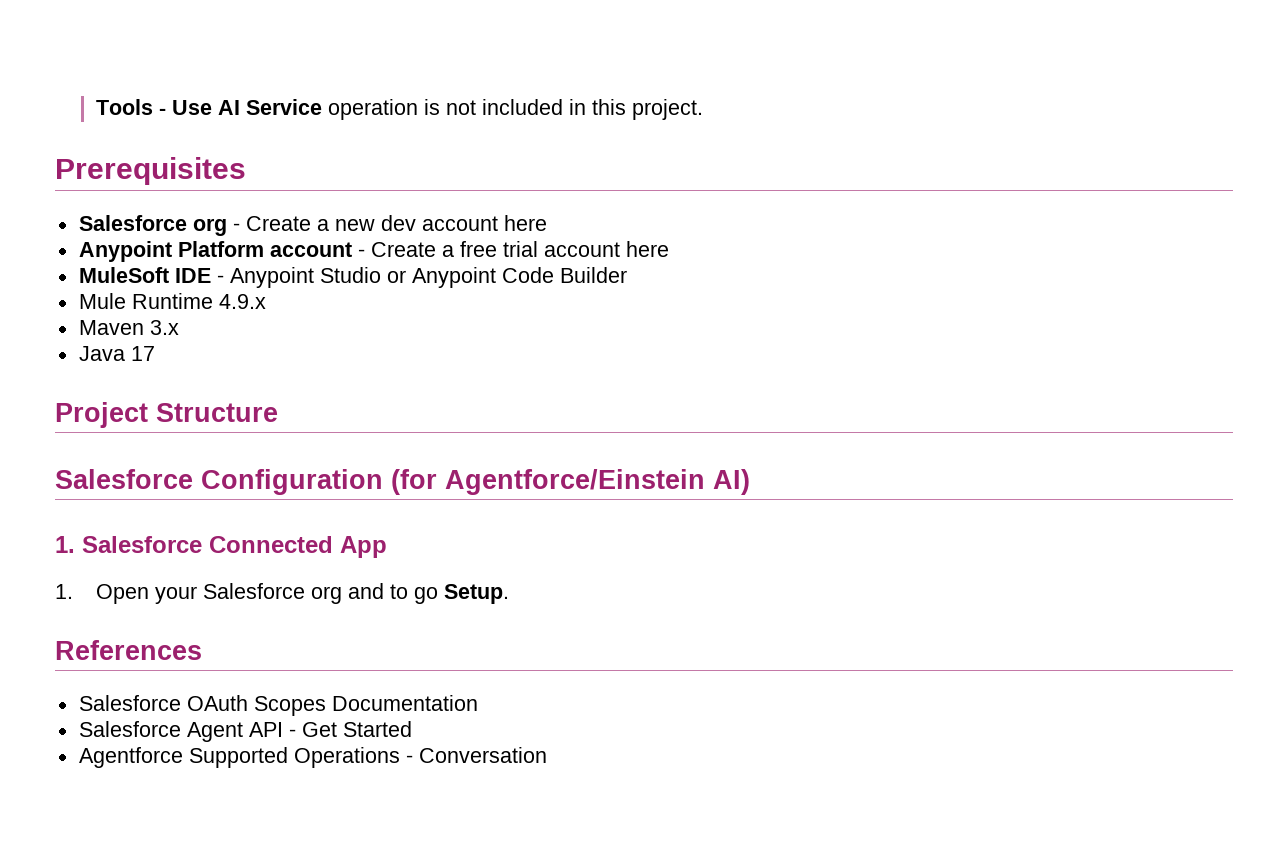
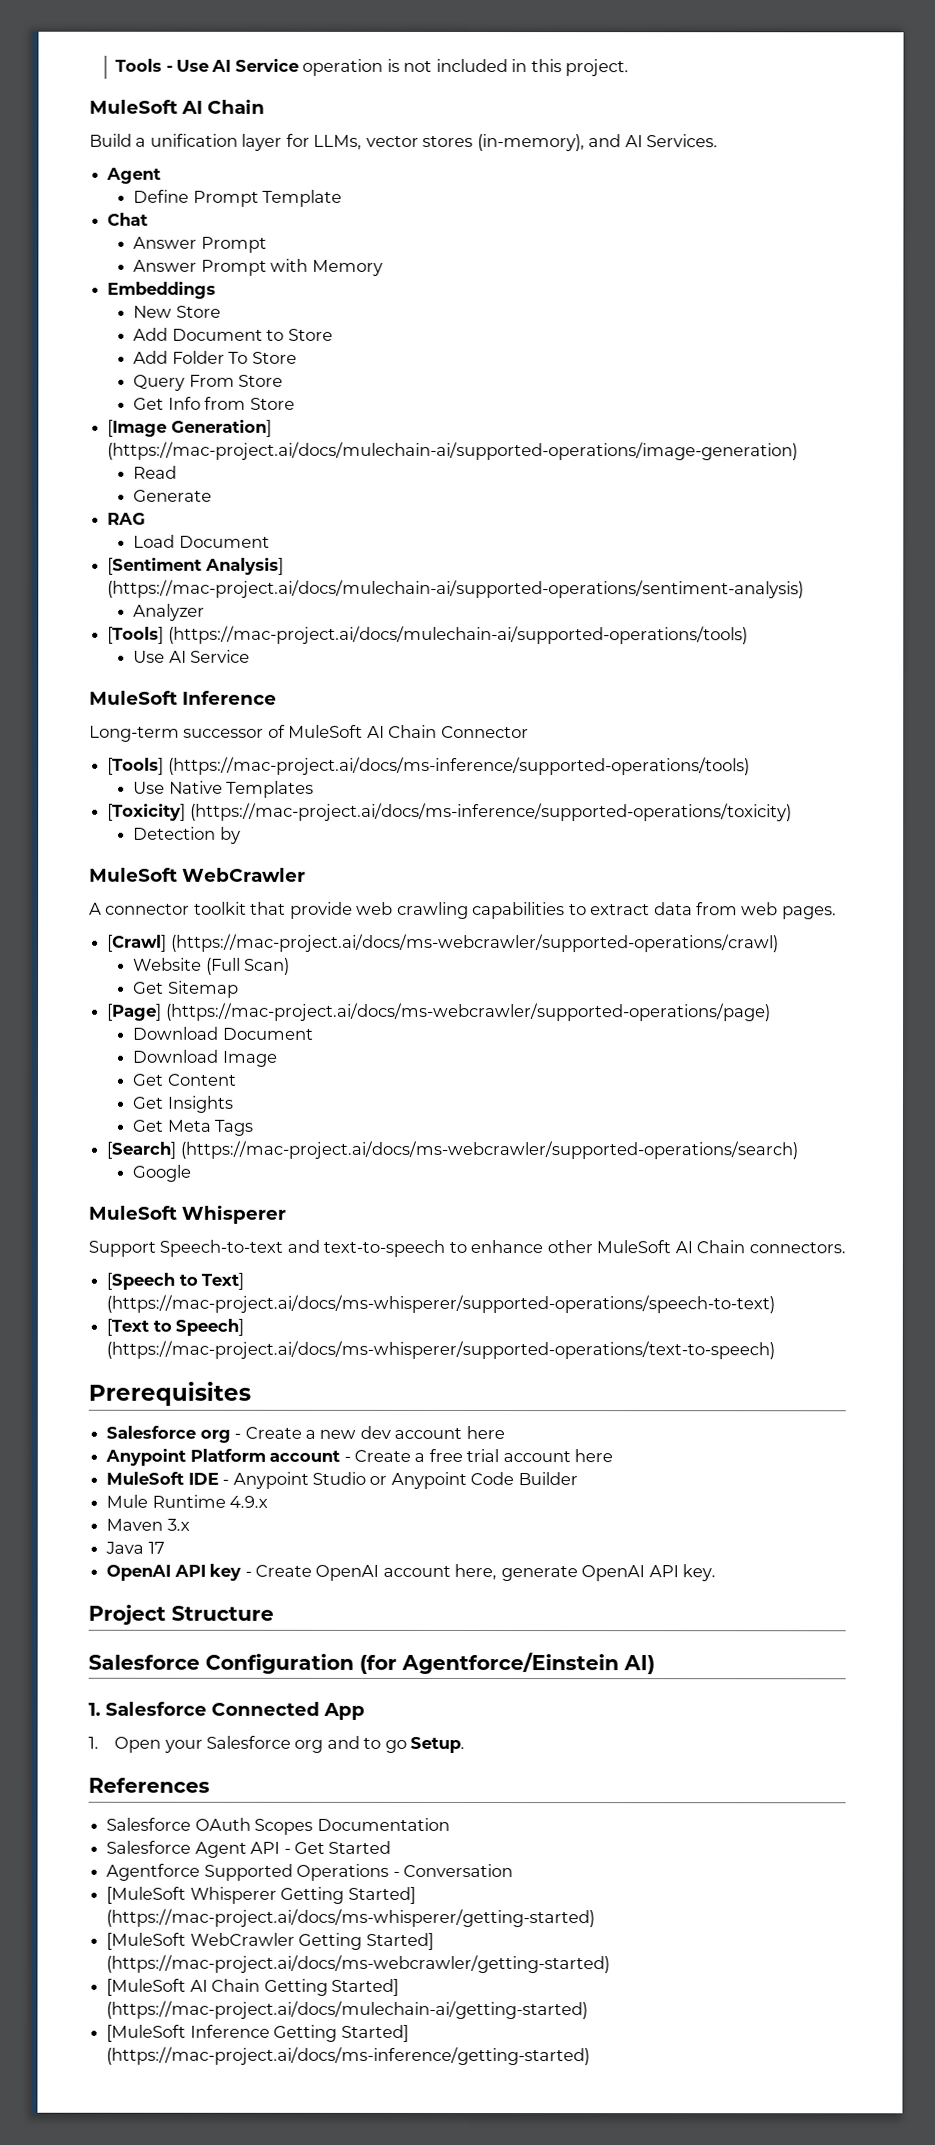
  Tools - Use AI Service operation is not included in this project.
+ MuleSoft AI Chain
+ Build a unification layer for LLMs, vector stores (in-memory), and AI Services.
+ Agent
+ Define Prompt Template
+ Chat
+ Answer Prompt
+ Answer Prompt with Memory
+ Embeddings
+ New Store
+ Add Document to Store
+ Add Folder To Store
+ Query From Store
+ Get Info from Store
+ [Image Generation] (https://mac-project.ai/docs/mulechain-ai/supported-operations/image-generation)
+ Read
+ Generate
+ RAG
+ Load Document
+ [Sentiment Analysis] (https://mac-project.ai/docs/mulechain-ai/supported-operations/sentiment-analysis)
+ Analyzer
+ [Tools] (https://mac-project.ai/docs/mulechain-ai/supported-operations/tools)
+ Use AI Service
+ MuleSoft Inference
+ Long-term successor of MuleSoft AI Chain Connector
+ [Tools] (https://mac-project.ai/docs/ms-inference/supported-operations/tools)
+ Use Native Templates
+ [Toxicity] (https://mac-project.ai/docs/ms-inference/supported-operations/toxicity)
+ Detection by
+ MuleSoft WebCrawler
+ A connector toolkit that provide web crawling capabilities to extract data from web pages.
+ [Crawl] (https://mac-project.ai/docs/ms-webcrawler/supported-operations/crawl)
+ Website (Full Scan)
+ Get Sitemap
+ [Page] (https://mac-project.ai/docs/ms-webcrawler/supported-operations/page)
+ Download Document
+ Download Image
+ Get Content
+ Get Insights
+ Get Meta Tags
+ [Search] (https://mac-project.ai/docs/ms-webcrawler/supported-operations/search)
+ Google
+ MuleSoft Whisperer
+ Support Speech-to-text and text-to-speech to enhance other MuleSoft AI Chain connectors.
+ [Speech to Text] (https://mac-project.ai/docs/ms-whisperer/supported-operations/speech-to-text)
+ [Text to Speech] (https://mac-project.ai/docs/ms-whisperer/supported-operations/text-to-speech)
+ OpenAI API key - Create OpenAI account here, generate OpenAI API key.
+ [MuleSoft Whisperer Getting Started] (https://mac-project.ai/docs/ms-whisperer/getting-started)
+ [MuleSoft WebCrawler Getting Started] (https://mac-project.ai/docs/ms-webcrawler/getting-started)
+ [MuleSoft AI Chain Getting Started] (https://mac-project.ai/docs/mulechain-ai/getting-started)
+ [MuleSoft Inference Getting Started] (https://mac-project.ai/docs/ms-inference/getting-started)

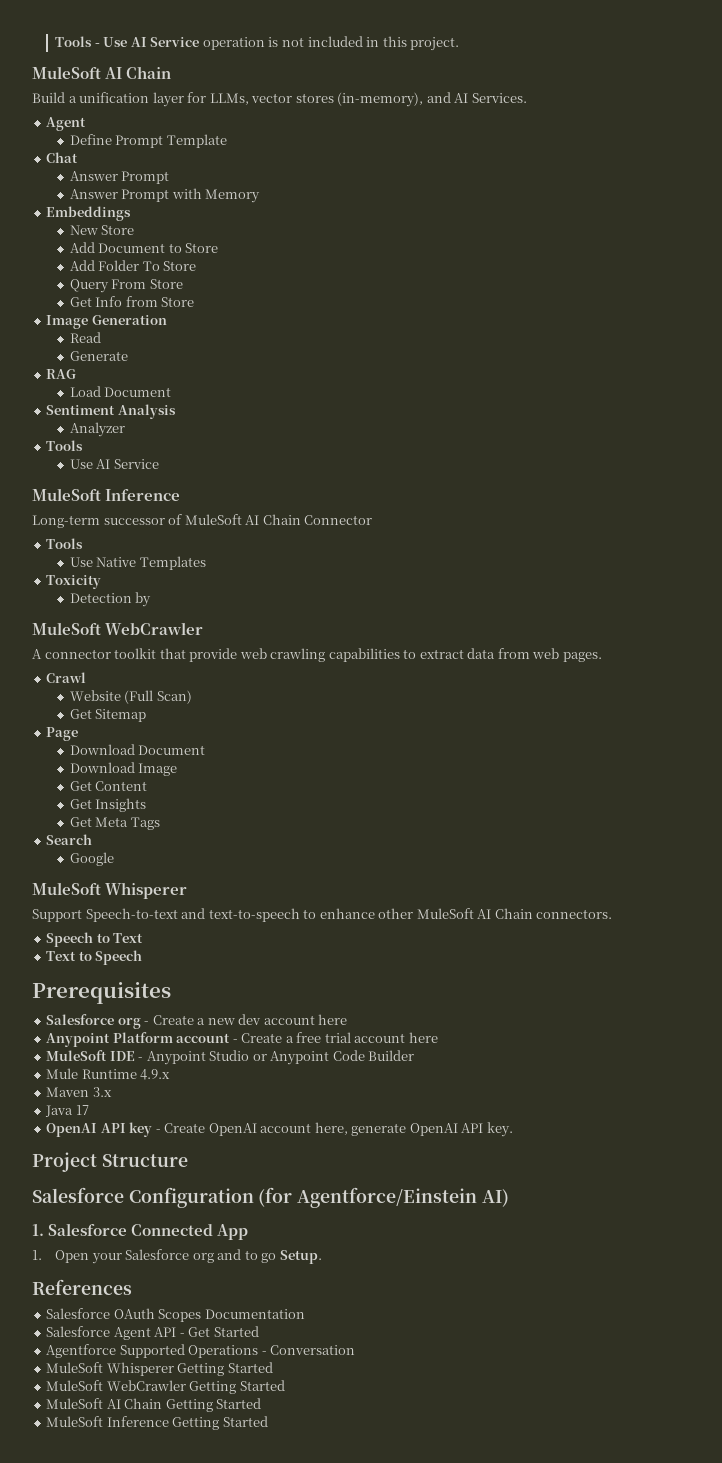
- [Image Generation] (https://mac-project.ai/docs/mulechain-ai/supported-operations/image-generation)
+ Image Generation
- [Sentiment Analysis] (https://mac-project.ai/docs/mulechain-ai/supported-operations/sentiment-analysis)
+ Sentiment Analysis
  Analyzer
- [Tools] (https://mac-project.ai/docs/mulechain-ai/supported-operations/tools)
+ Tools
  Long-term successor of MuleSoft AI Chain Connector
- [Tools] (https://mac-project.ai/docs/ms-inference/supported-operations/tools)
+ Tools
- [Toxicity] (https://mac-project.ai/docs/ms-inference/supported-operations/toxicity)
+ Toxicity
- [Crawl] (https://mac-project.ai/docs/ms-webcrawler/supported-operations/crawl)
+ Crawl
- [Page] (https://mac-project.ai/docs/ms-webcrawler/supported-operations/page)
+ Page
- [Search] (https://mac-project.ai/docs/ms-webcrawler/supported-operations/search)
+ Search
- [Speech to Text] (https://mac-project.ai/docs/ms-whisperer/supported-operations/speech-to-text)
- [Text to Speech] (https://mac-project.ai/docs/ms-whisperer/supported-operations/text-to-speech)
+ Speech to Text
+ Text to Speech
- [MuleSoft Whisperer Getting Started] (https://mac-project.ai/docs/ms-whisperer/getting-started)
- [MuleSoft WebCrawler Getting Started] (https://mac-project.ai/docs/ms-webcrawler/getting-started)
- [MuleSoft AI Chain Getting Started] (https://mac-project.ai/docs/mulechain-ai/getting-started)
- [MuleSoft Inference Getting Started] (https://mac-project.ai/docs/ms-inference/getting-started)
+ MuleSoft Whisperer Getting Started
+ MuleSoft WebCrawler Getting Started
+ MuleSoft AI Chain Getting Started
+ MuleSoft Inference Getting Started

